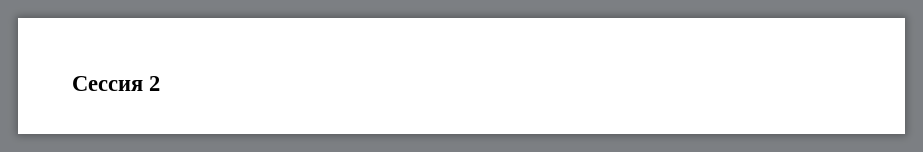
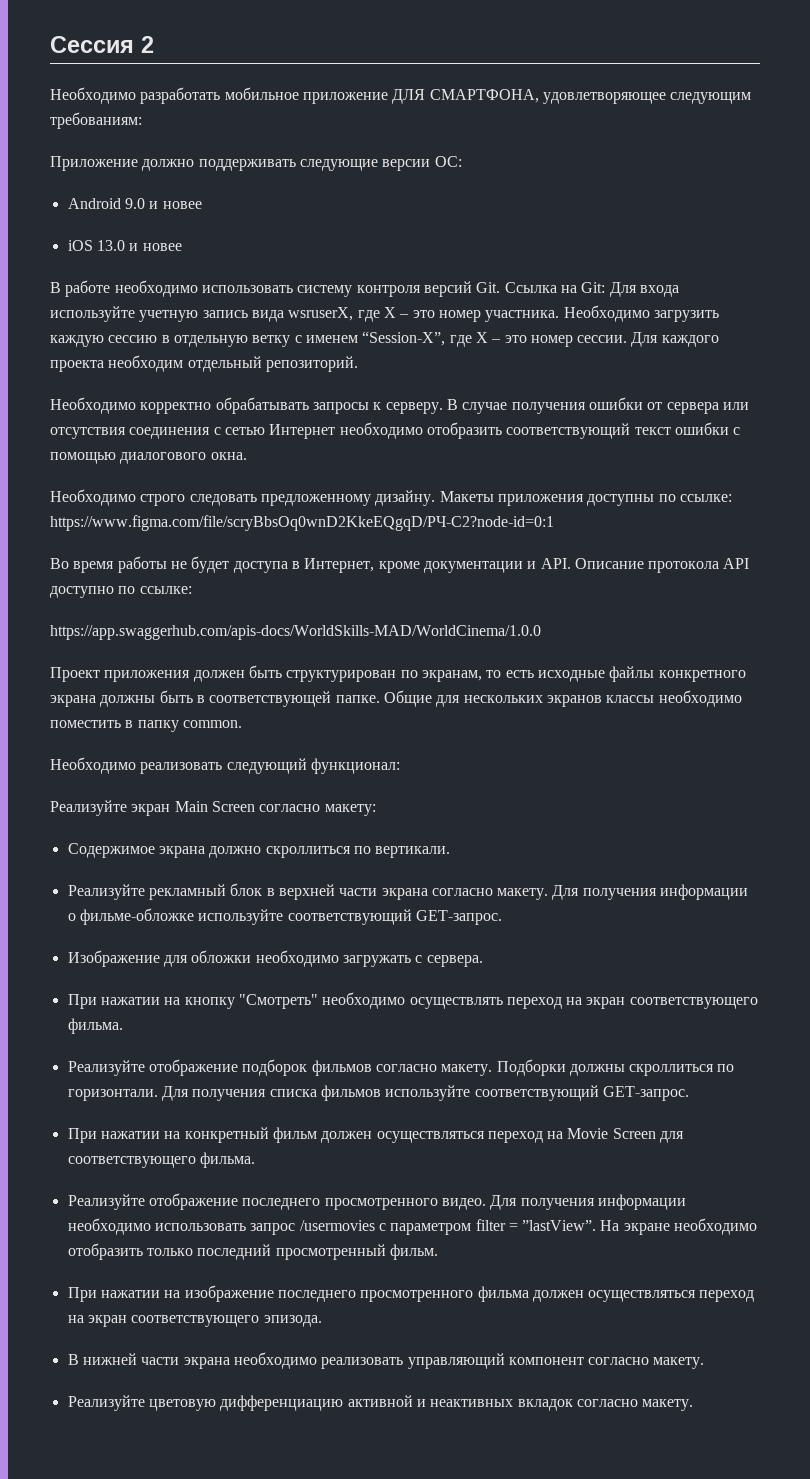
+ Необходимо разработать мобильное приложение ДЛЯ СМАРТФОНА, удовлетворяющее следующим требованиям:
+ Приложение должно поддерживать следующие версии ОС:
+ Android 9.0 и новее
+ iOS 13.0 и новее
+ В работе необходимо использовать систему контроля версий Git. Ссылка на Git: Для входа используйте учетную запись вида wsruserX, где X – это номер участника. Необходимо загрузить каждую сессию в отдельную ветку с именем “Session-X”, где Х – это номер сессии. Для каждого проекта необходим отдельный репозиторий.
+ Необходимо корректно обрабатывать запросы к серверу. В случае получения ошибки от сервера или отсутствия соединения с сетью Интернет необходимо отобразить соответствующий текст ошибки с помощью диалогового окна.
+ Необходимо строго следовать предложенному дизайну. Макеты приложения доступны по ссылке: https://www.figma.com/file/scryBbsOq0wnD2KkeEQgqD/РЧ-С2?node-id=0:1
+ Во время работы не будет доступа в Интернет, кроме документации и API. Описание протокола API доступно по ссылке:
+ https://app.swaggerhub.com/apis-docs/WorldSkills-MAD/WorldCinema/1.0.0
+ Проект приложения должен быть структурирован по экранам, то есть исходные файлы конкретного экрана должны быть в соответствующей папке. Общие для нескольких экранов классы необходимо поместить в папку common.
+ Необходимо реализовать следующий функционал:
+ Реализуйте экран Main Screen согласно макету:
+ Содержимое экрана должно скроллиться по вертикали.
+ Реализуйте рекламный блок в верхней части экрана согласно макету. Для получения информации о фильме-обложке используйте соответствующий GET-запрос.
+ Изображение для обложки необходимо загружать с сервера.
+ При нажатии на кнопку "Смотреть" необходимо осуществлять переход на экран соответствующего фильма.
+ Реализуйте отображение подборок фильмов согласно макету. Подборки должны скроллиться по горизонтали. Для получения списка фильмов используйте соответствующий GET-запрос.
+ При нажатии на конкретный фильм должен осуществляться переход на Movie Screen для соответствующего фильма.
+ Реализуйте отображение последнего просмотренного видео. Для получения информации необходимо использовать запрос /usermovies с параметром filter = ”lastView”. На экране необходимо отобразить только последний просмотренный фильм.
+ При нажатии на изображение последнего просмотренного фильма должен осуществляться переход на экран соответствующего эпизода.
+ В нижней части экрана необходимо реализовать управляющий компонент согласно макету.
+ Реализуйте цветовую дифференциацию активной и неактивных вкладок согласно макету.

